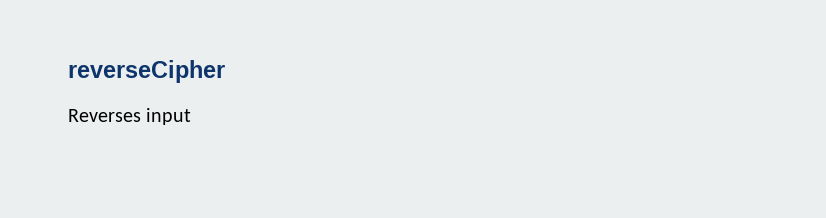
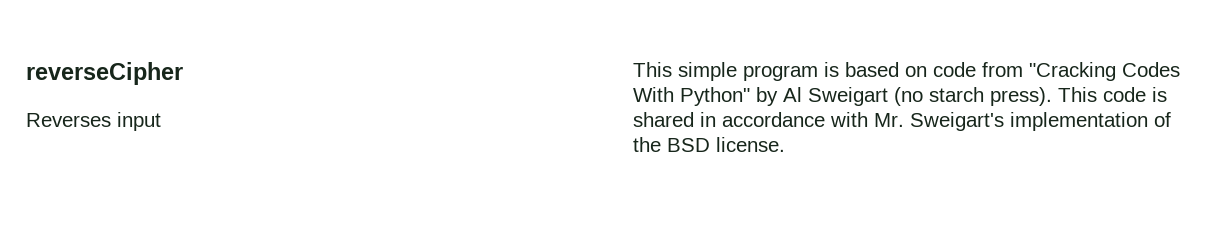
+ This simple program is based on code from "Cracking Codes With Python" by Al Sweigart (no starch press). This code is shared in accordance with Mr. Sweigart's implementation of the BSD license.

